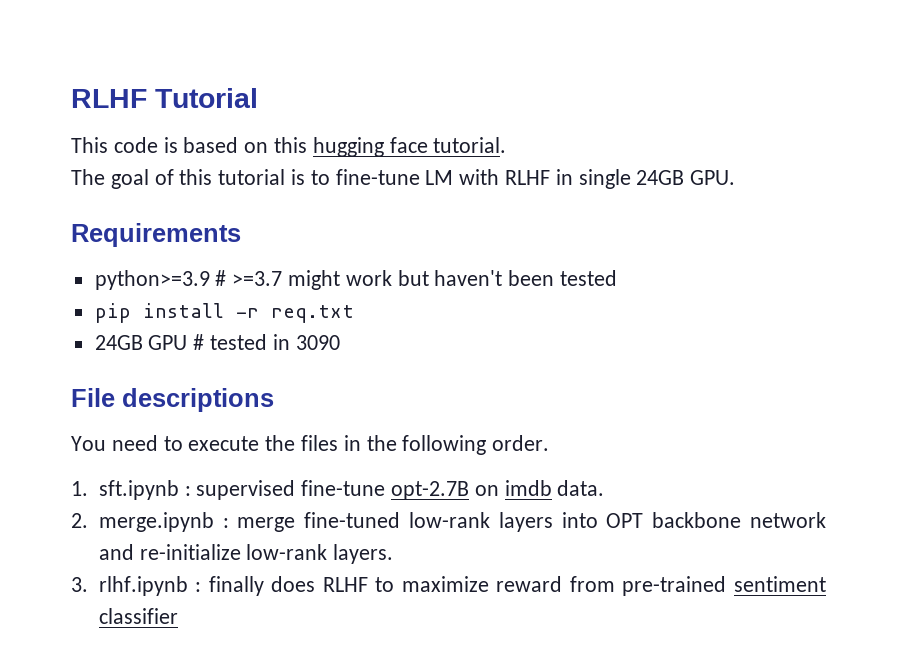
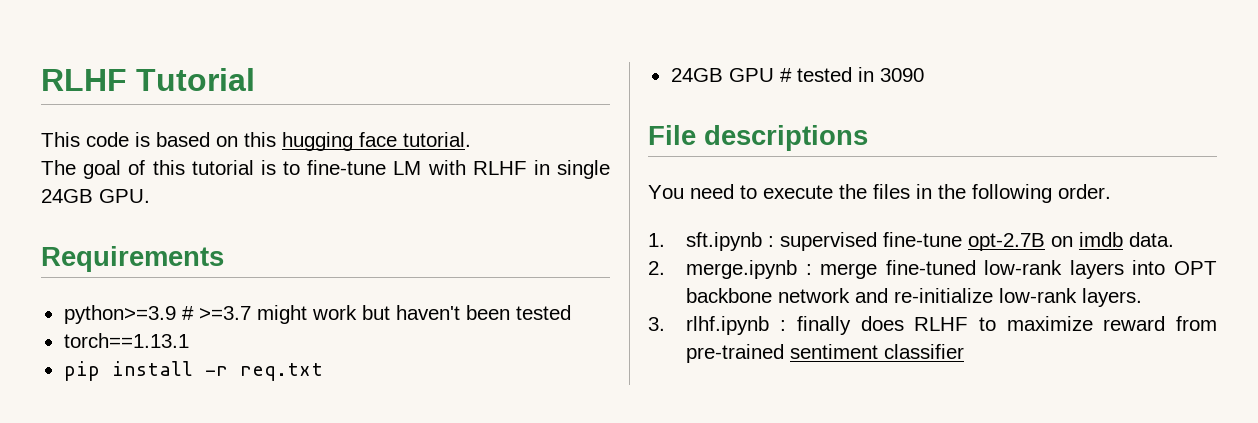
+ torch==1.13.1

